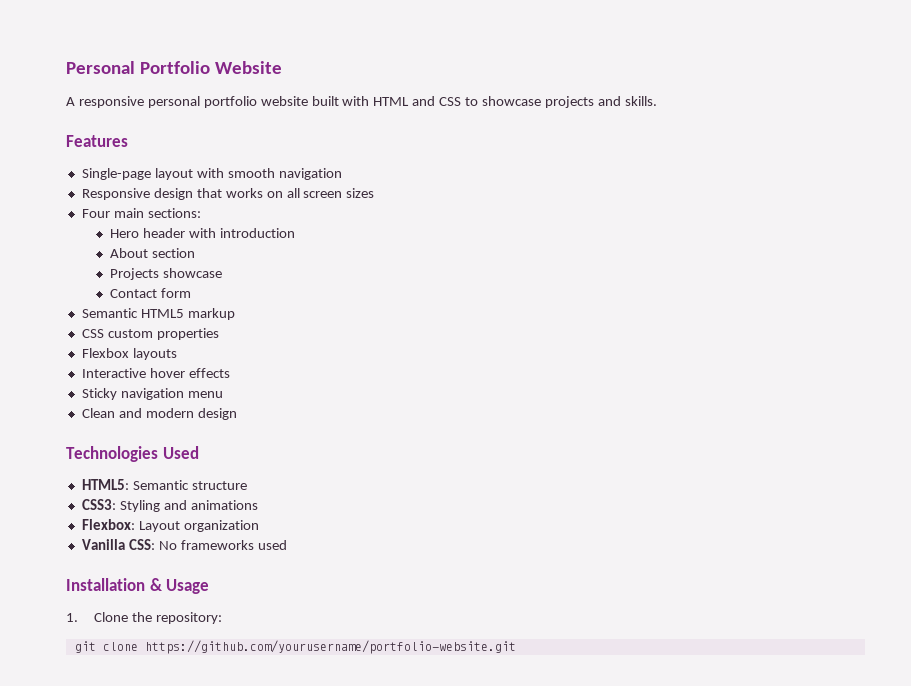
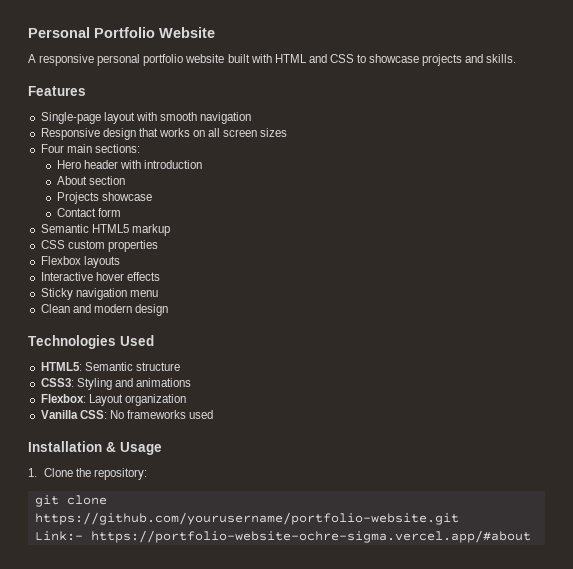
+ Link:- https://portfolio-website-ochre-sigma.vercel.app/#about

